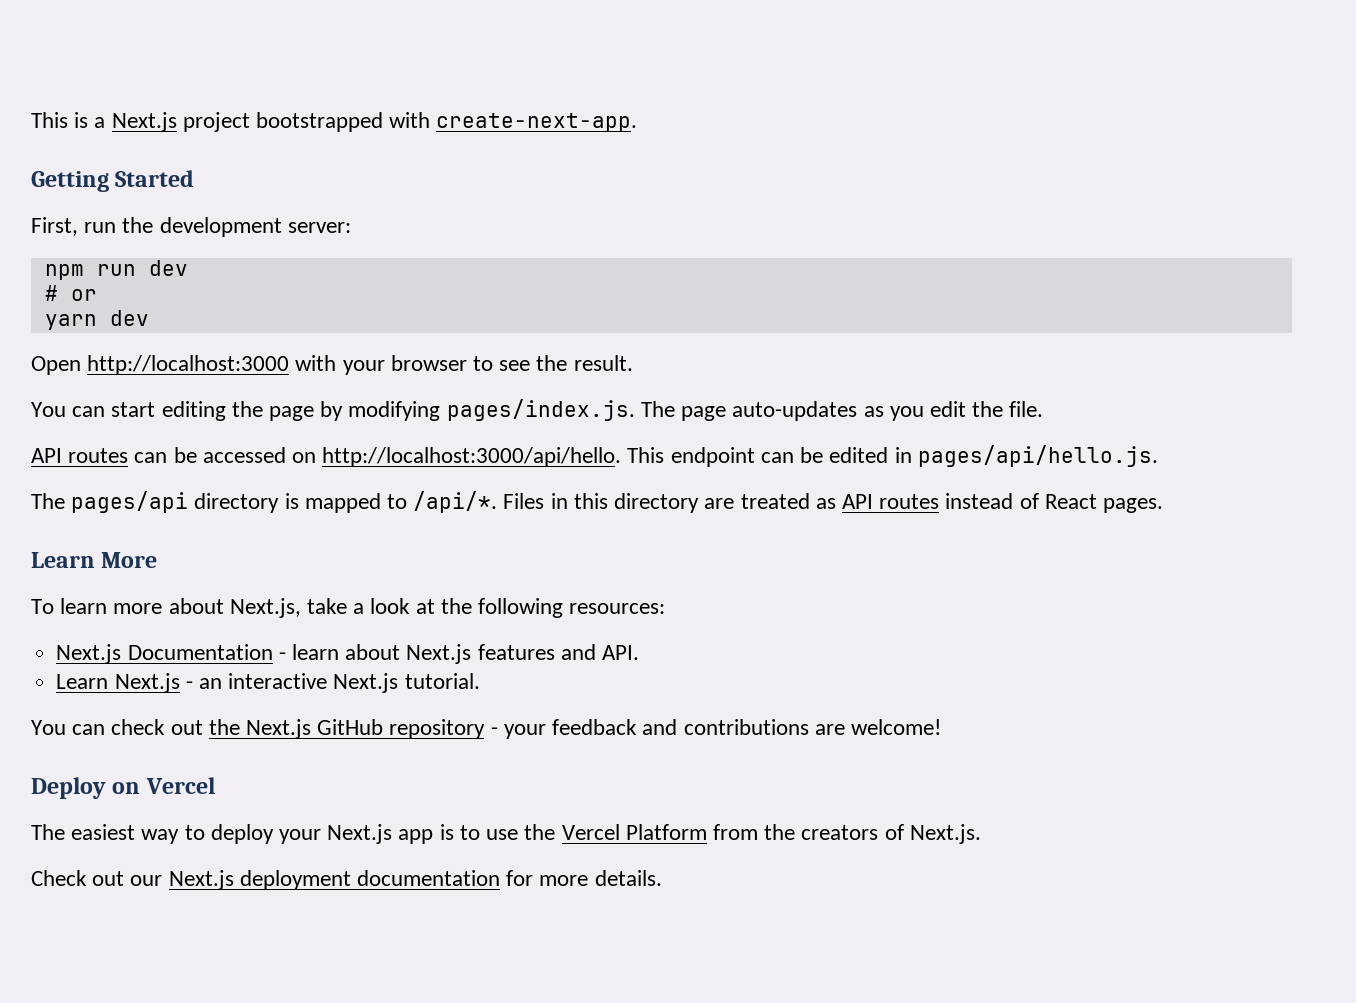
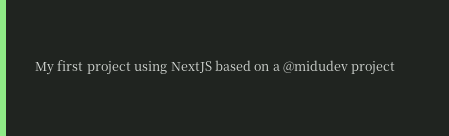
- This is a Next.js project bootstrapped with create-next-app.
- Getting Started
- First, run the development server:
- npm run dev
- # or
- yarn dev
- Open http://localhost:3000 with your browser to see the result.
- You can start editing the page by modifying pages/index.js. The page auto-updates as you edit the file.
- API routes can be accessed on http://localhost:3000/api/hello. This endpoint can be edited in pages/api/hello.js.
- The pages/api directory is mapped to /api/*. Files in this directory are treated as API routes instead of React pages.
- Learn More
- To learn more about Next.js, take a look at the following resources:
- Next.js Documentation - learn about Next.js features and API.
- Learn Next.js - an interactive Next.js tutorial.
- You can check out the Next.js GitHub repository - your feedback and contributions are welcome!
- Deploy on Vercel
- The easiest way to deploy your Next.js app is to use the Vercel Platform from the creators of Next.js.
- Check out our Next.js deployment documentation for more details.
+ My first project using NextJS based on a @midudev project

